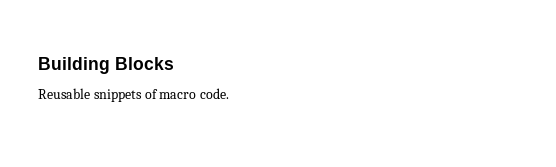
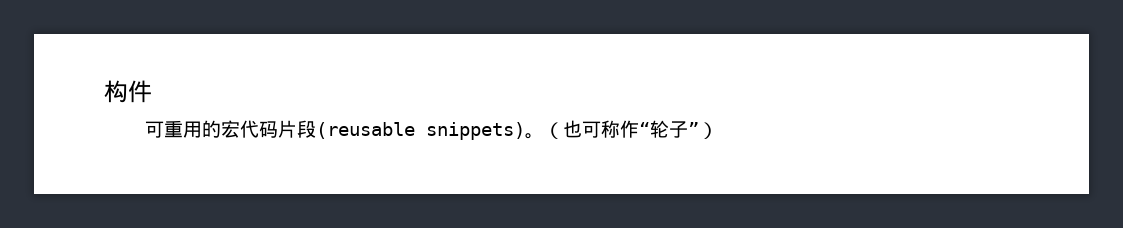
- Building Blocks
- Reusable snippets of macro code.
+ 构件
+ 可重用的宏代码片段(reusable snippets)。（也可称作“轮子”）

